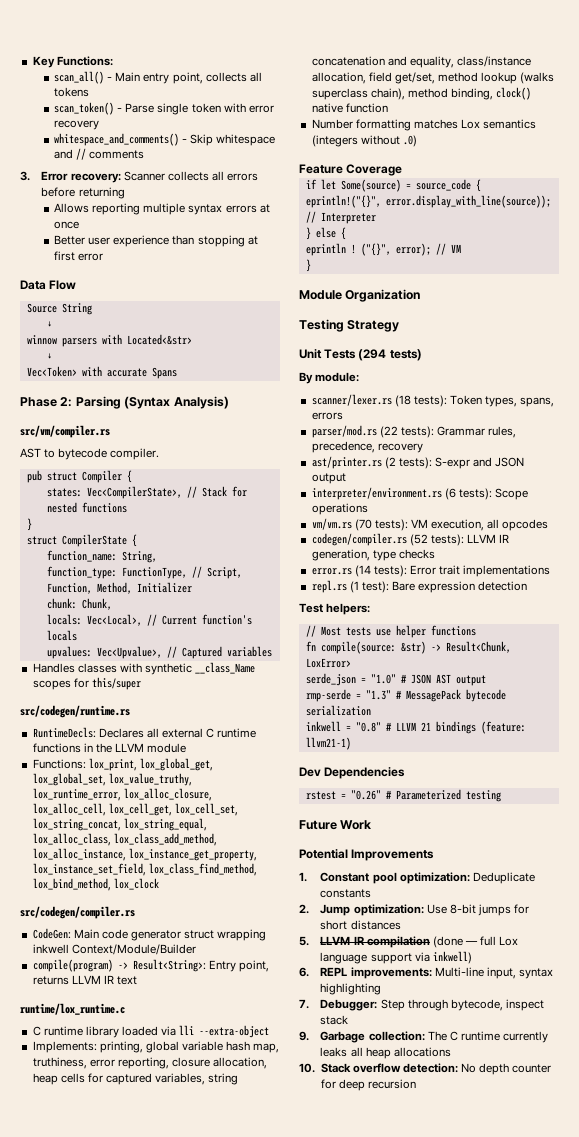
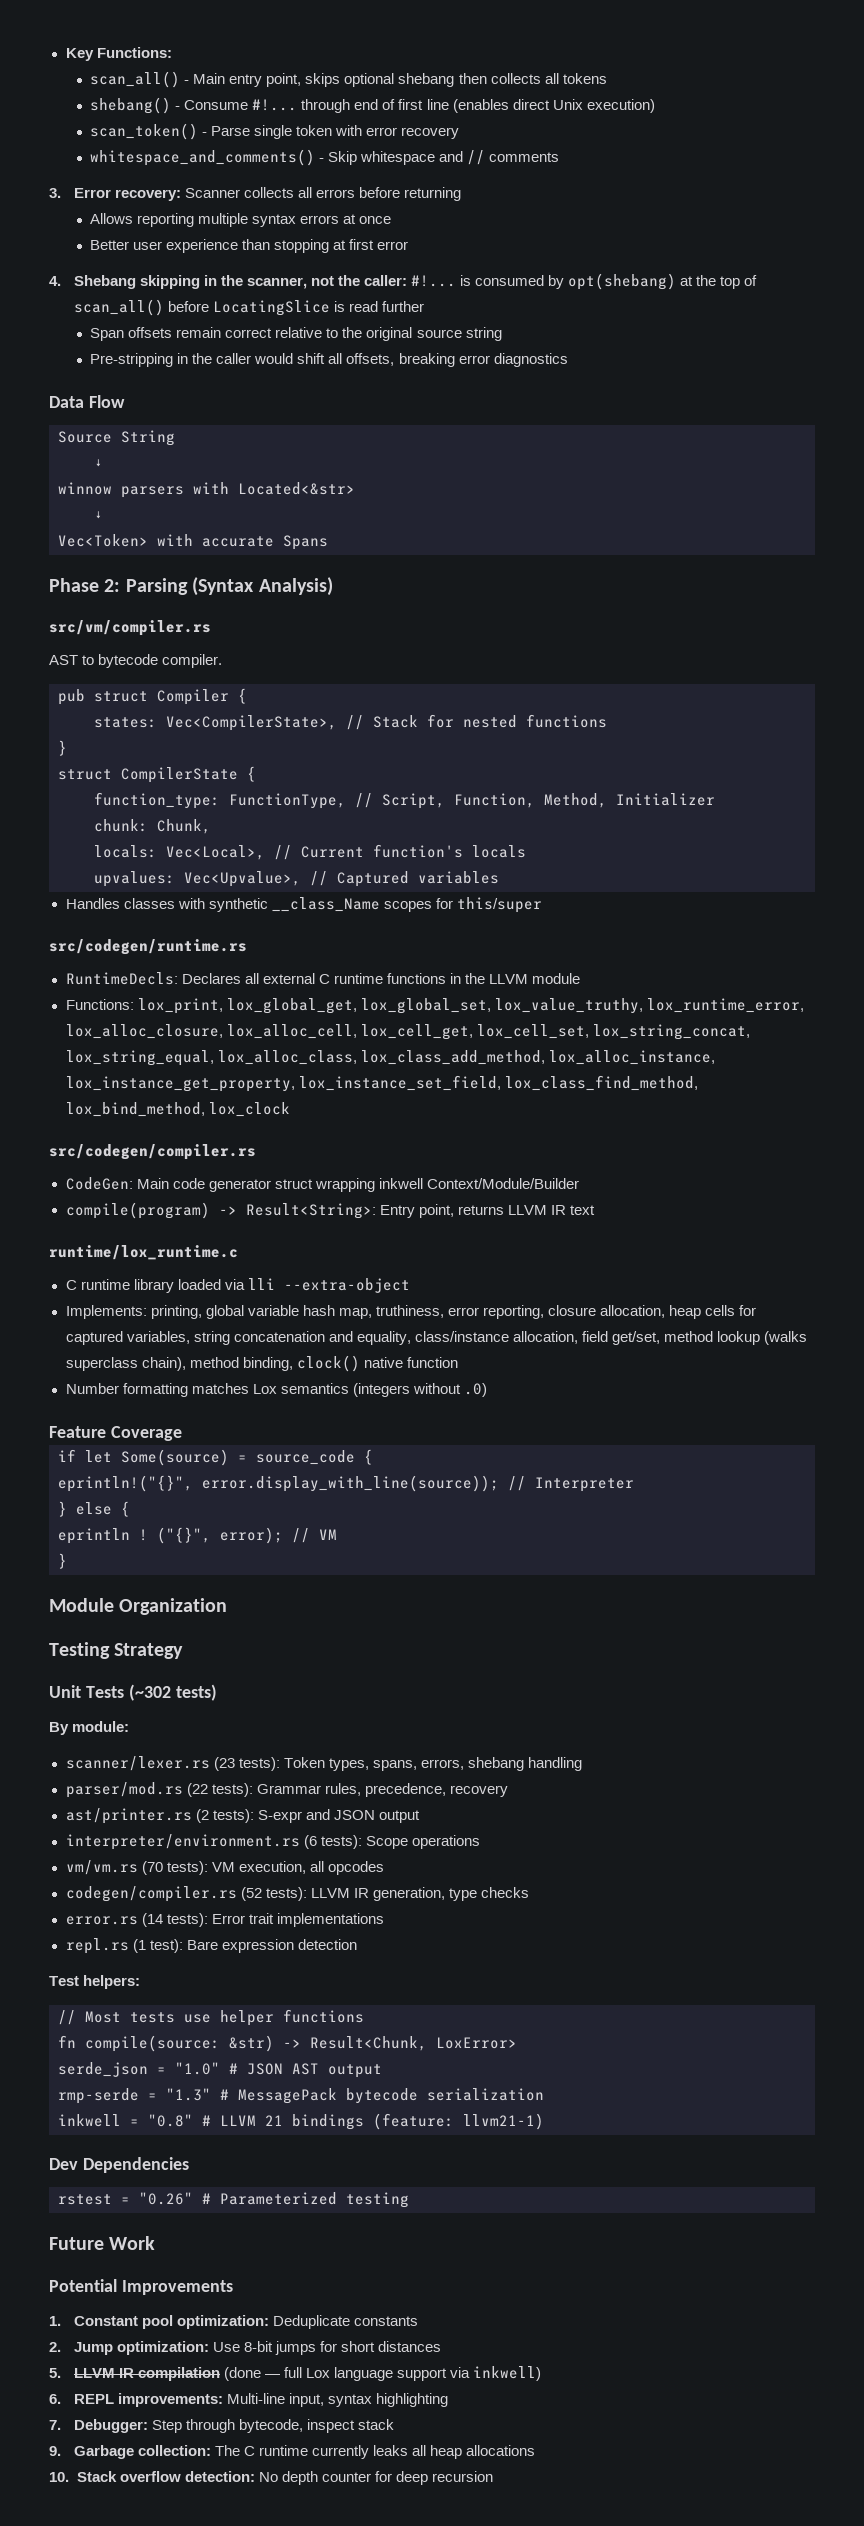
- scan_all() - Main entry point, collects all tokens
+ scan_all() - Main entry point, skips optional shebang then collects all tokens
+ shebang() - Consume #!... through end of first line (enables direct Unix execution)
+ 4. Shebang skipping in the scanner, not the caller: #!... is consumed by opt(shebang) at the top of scan_all() before LocatingSlice is read further
+ Span offsets remain correct relative to the original source string
+ Pre-stripping in the caller would shift all offsets, breaking error diagnostics
- function_name: String,
- Unit Tests (294 tests)
+ Unit Tests (~302 tests)
- scanner/lexer.rs (18 tests): Token types, spans, errors
+ scanner/lexer.rs (23 tests): Token types, spans, errors, shebang handling

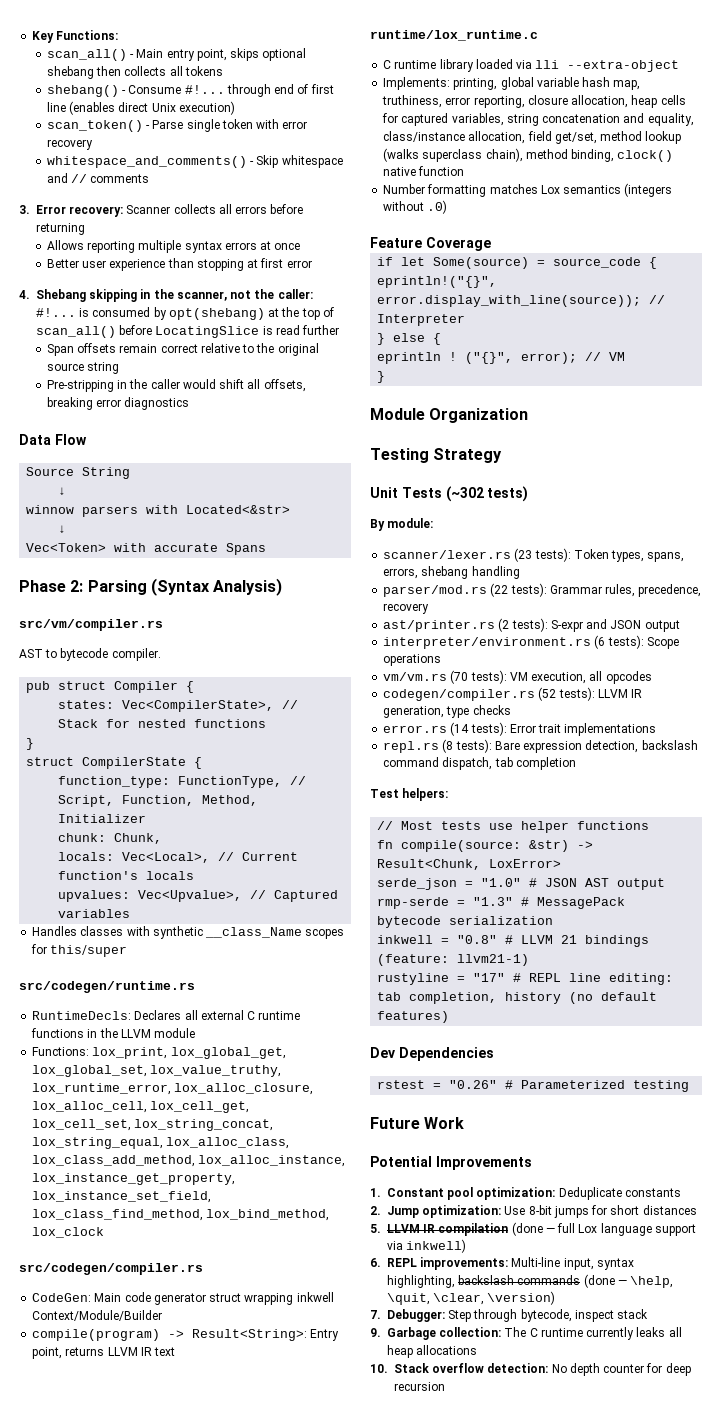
- repl.rs (1 test): Bare expression detection
+ repl.rs (8 tests): Bare expression detection, backslash command dispatch, tab completion
+ rustyline = "17" # REPL line editing: tab completion, history (no default features)
- 6. REPL improvements: Multi-line input, syntax highlighting
+ 6. REPL improvements: Multi-line input, syntax highlighting, backslash commands (done — \help, \quit, \clear, \version)

